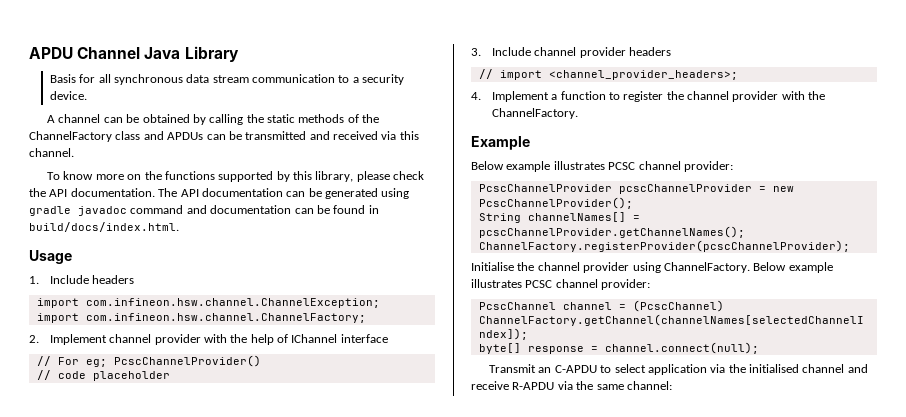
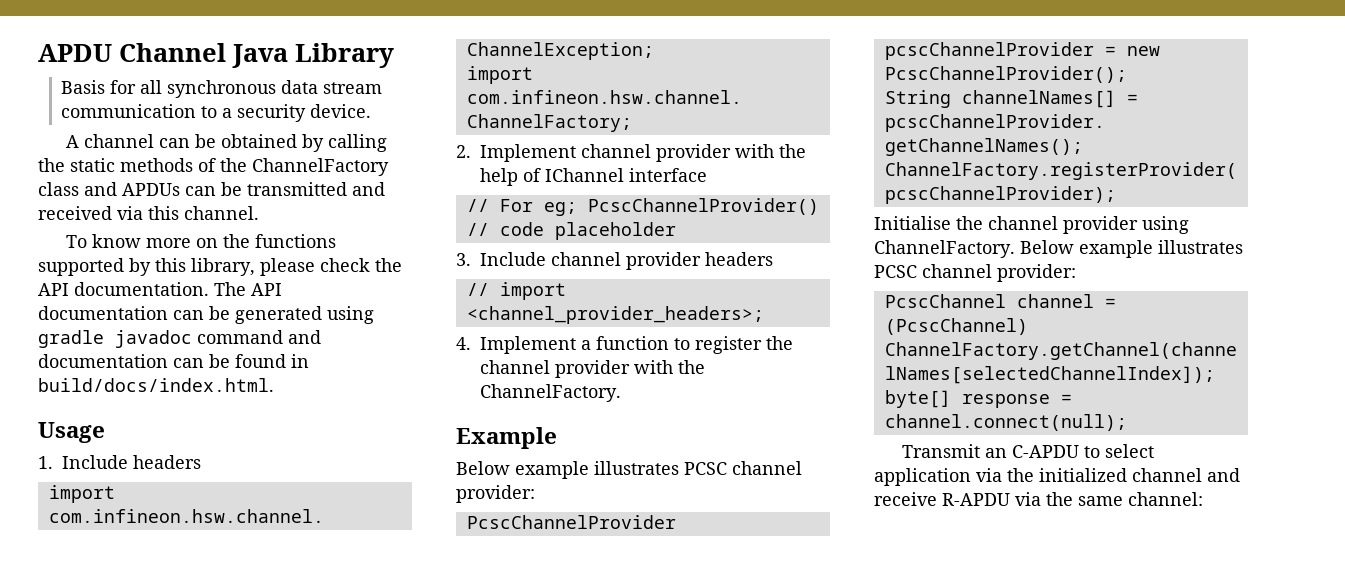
- Transmit an C-APDU to select application via the initialised channel and receive R-APDU via the same channel:
+ Transmit an C-APDU to select application via the initialized channel and receive R-APDU via the same channel:

